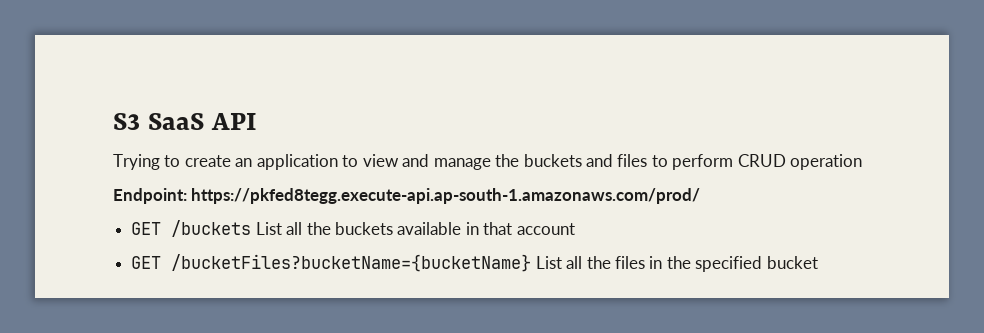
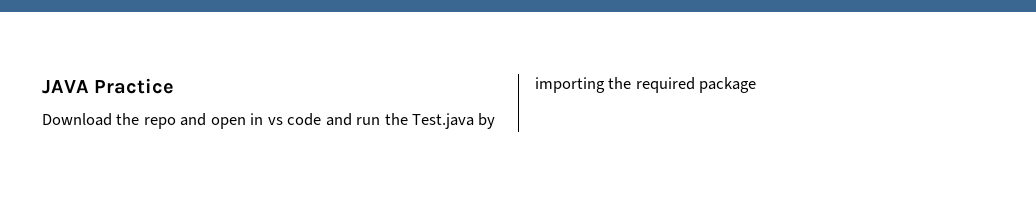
- S3 SaaS API
- Trying to create an application to view and manage the buckets and files to perform CRUD operation
- Endpoint: https://pkfed8tegg.execute-api.ap-south-1.amazonaws.com/prod/
- GET /buckets List all the buckets available in that account
- GET /bucketFiles?bucketName={bucketName} List all the files in the specified bucket
+ JAVA Practice
+ Download the repo and open in vs code and run the Test.java by importing the required package

